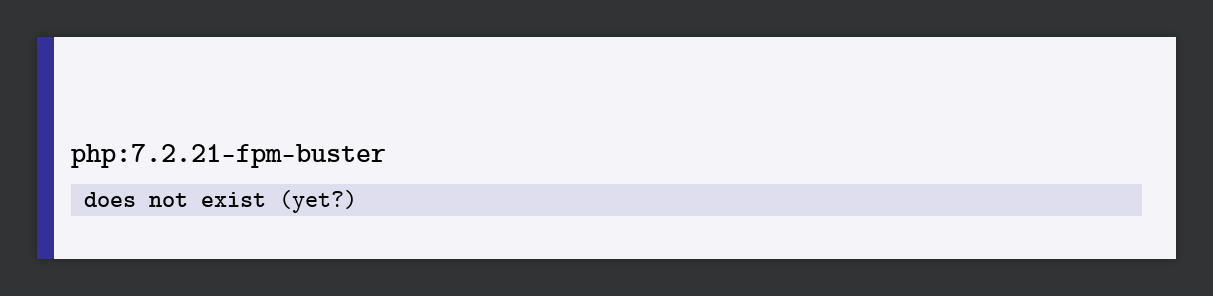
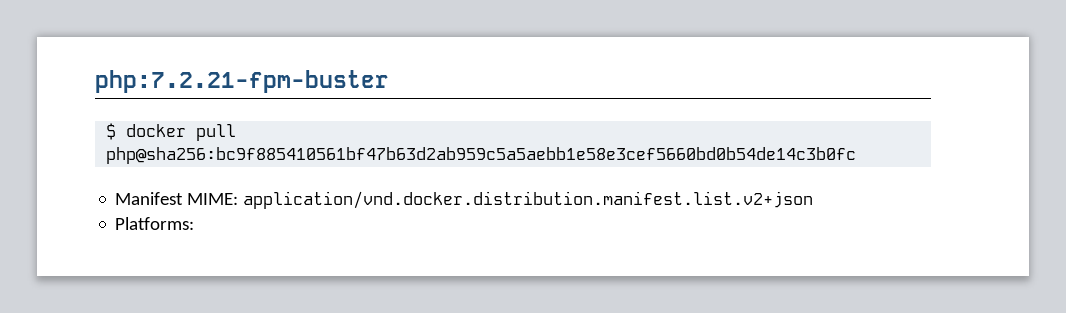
- does not exist (yet?)
+ $ docker pull php@sha256:bc9f885410561bf47b63d2ab959c5a5aebb1e58e3cef5660bd0b54de14c3b0fc
+ Manifest MIME: application/vnd.docker.distribution.manifest.list.v2+json
+ Platforms:

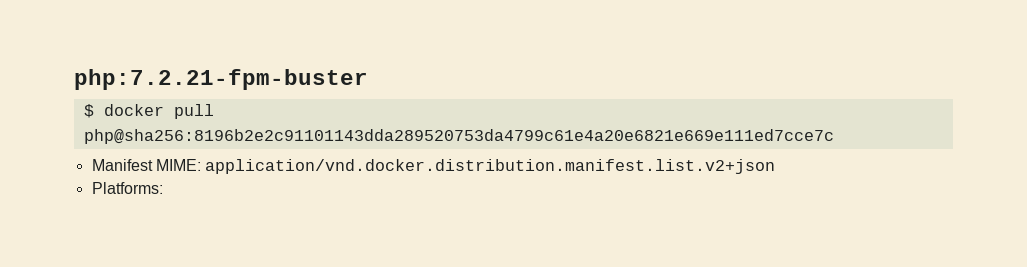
- $ docker pull php@sha256:bc9f885410561bf47b63d2ab959c5a5aebb1e58e3cef5660bd0b54de14c3b0fc
+ $ docker pull php@sha256:8196b2e2c91101143dda289520753da4799c61e4a20e6821e669e111ed7cce7c

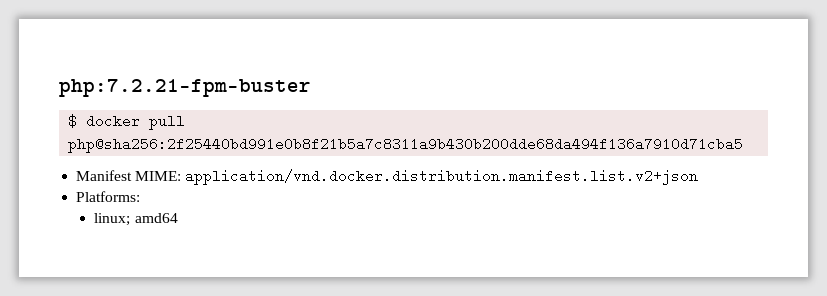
- $ docker pull php@sha256:8196b2e2c91101143dda289520753da4799c61e4a20e6821e669e111ed7cce7c
+ $ docker pull php@sha256:2f25440bd991e0b8f21b5a7c8311a9b430b200dde68da494f136a7910d71cba5
+ linux; amd64

